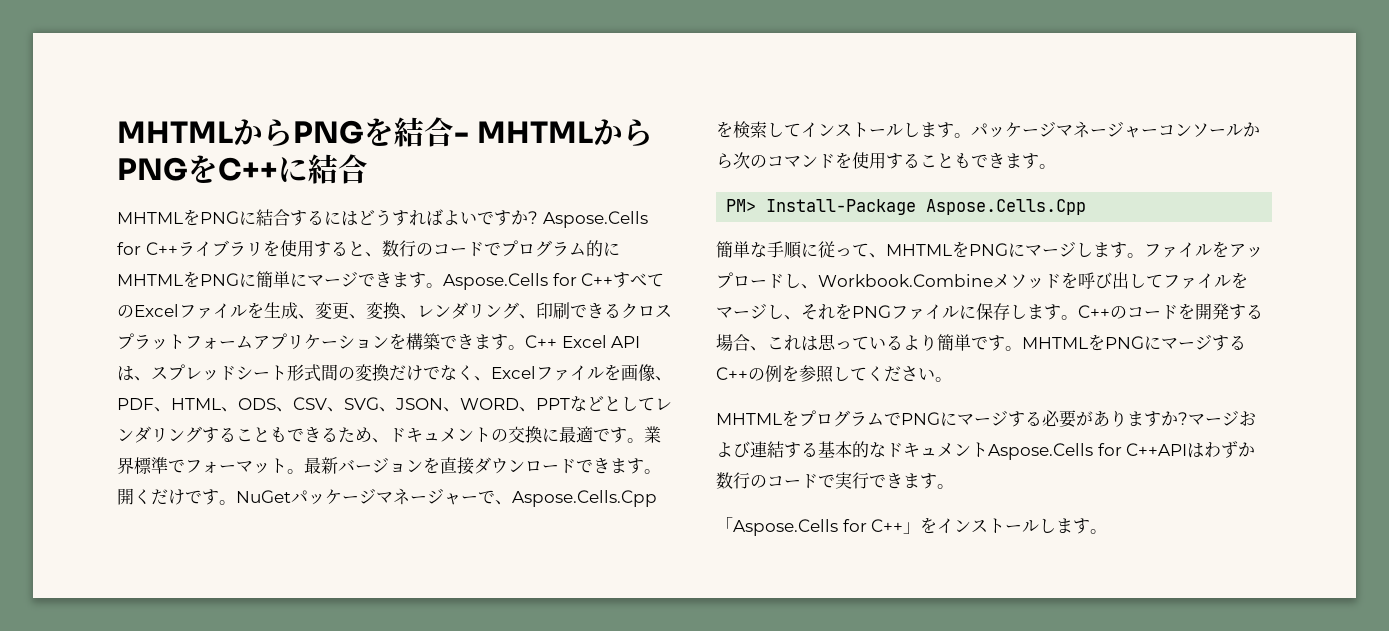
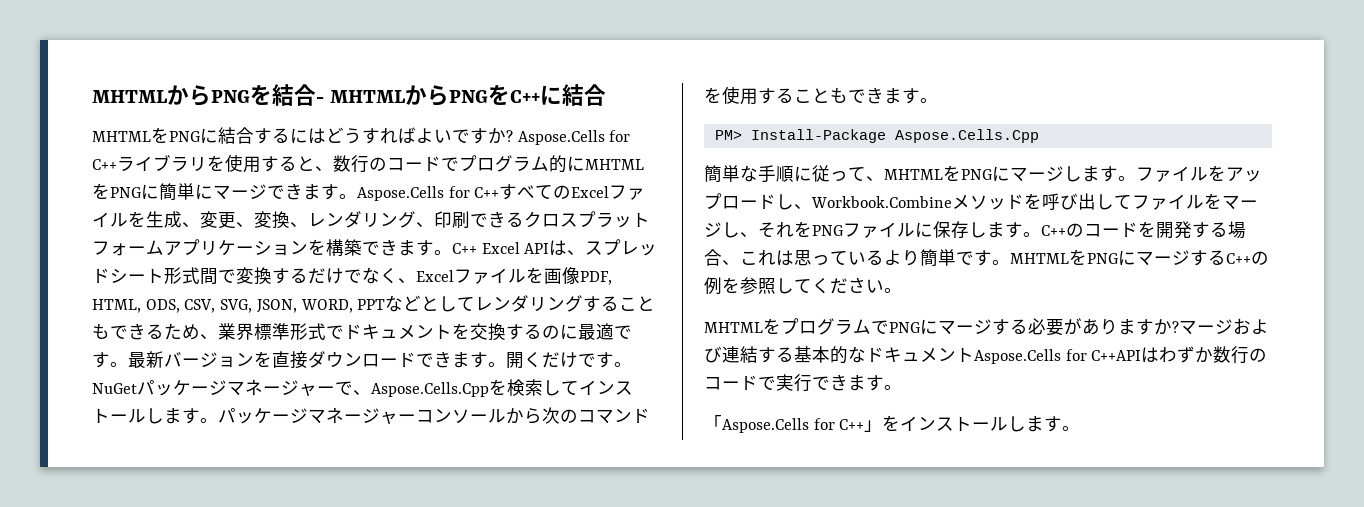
- C++ Excel APIは、スプレッドシート形式間の変換だけでなく、Excelファイルを画像、PDF、HTML、ODS、CSV、SVG、JSON、WORD、PPTなどとしてレンダリングすることもできるため、ドキュメントの交換に最適です。業界標準でフォーマット。
+ C++ Excel APIは、スプレッドシート形式間で変換するだけでなく、Excelファイルを画像PDF, HTML, ODS, CSV, SVG, JSON, WORD, PPTなどとしてレンダリングすることもできるため、業界標準形式でドキュメントを交換するのに最適です。

